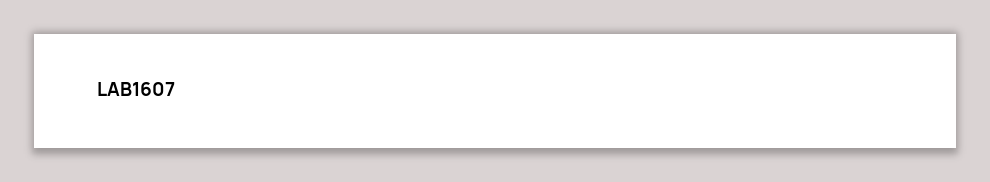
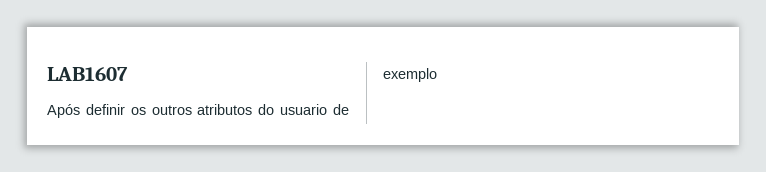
+ Após definir os outros atributos do usuario de exemplo

